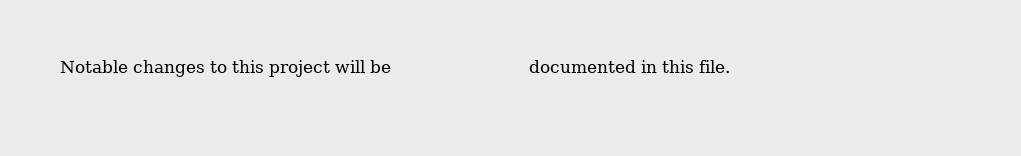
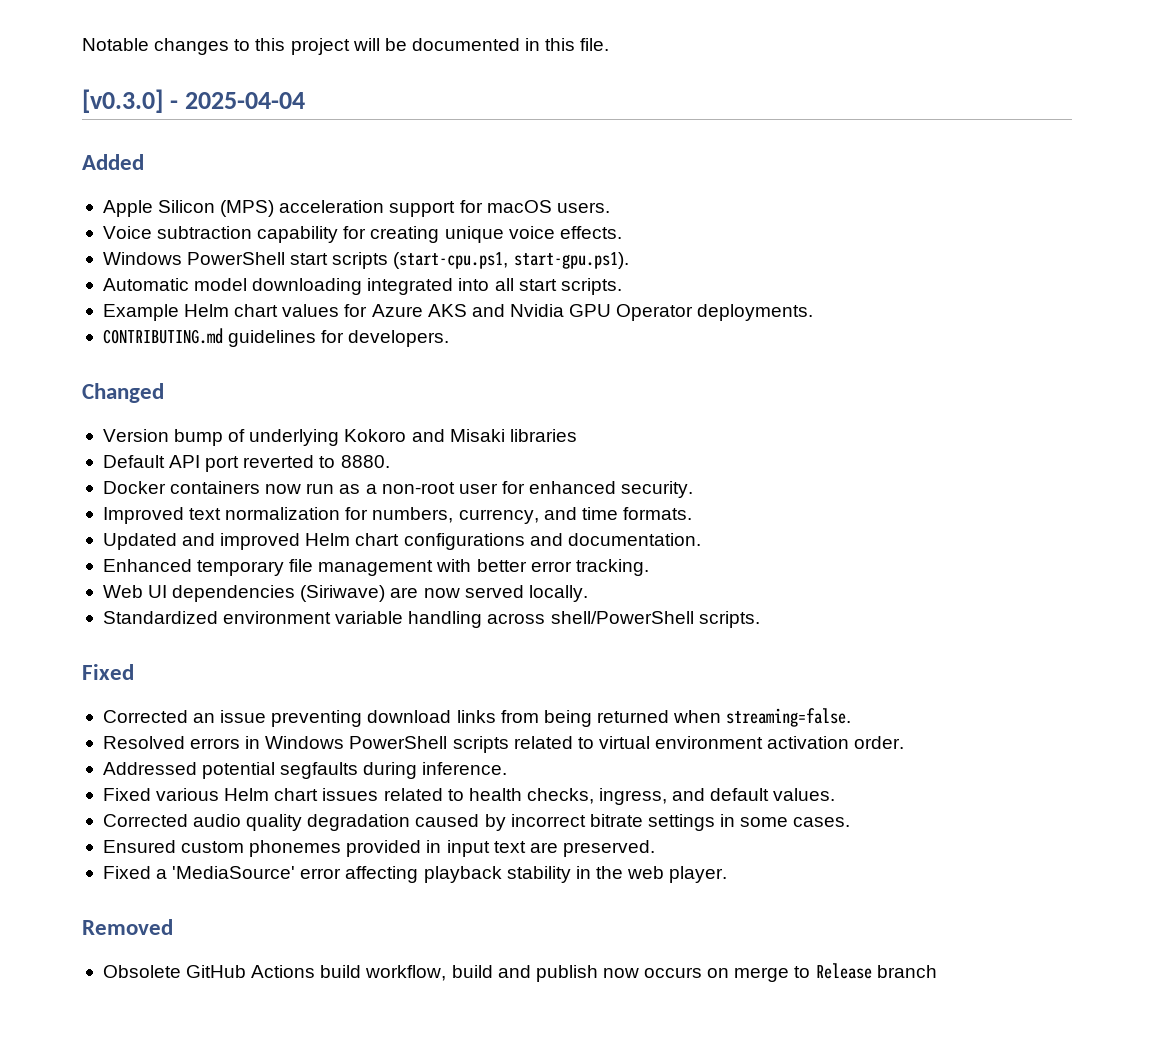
+ [v0.3.0] - 2025-04-04
+ Added
+ Apple Silicon (MPS) acceleration support for macOS users.
+ Voice subtraction capability for creating unique voice effects.
+ Windows PowerShell start scripts (start-cpu.ps1, start-gpu.ps1).
+ Automatic model downloading integrated into all start scripts.
+ Example Helm chart values for Azure AKS and Nvidia GPU Operator deployments.
+ CONTRIBUTING.md guidelines for developers.
+ Changed
+ Version bump of underlying Kokoro and Misaki libraries
+ Default API port reverted to 8880.
+ Docker containers now run as a non-root user for enhanced security.
+ Improved text normalization for numbers, currency, and time formats.
+ Updated and improved Helm chart configurations and documentation.
+ Enhanced temporary file management with better error tracking.
+ Web UI dependencies (Siriwave) are now served locally.
+ Standardized environment variable handling across shell/PowerShell scripts.
+ Fixed
+ Corrected an issue preventing download links from being returned when streaming=false.
+ Resolved errors in Windows PowerShell scripts related to virtual environment activation order.
+ Addressed potential segfaults during inference.
+ Fixed various Helm chart issues related to health checks, ingress, and default values.
+ Corrected audio quality degradation caused by incorrect bitrate settings in some cases.
+ Ensured custom phonemes provided in input text are preserved.
+ Fixed a 'MediaSource' error affecting playback stability in the web player.
+ Removed
+ Obsolete GitHub Actions build workflow, build and publish now occurs on merge to Release branch

